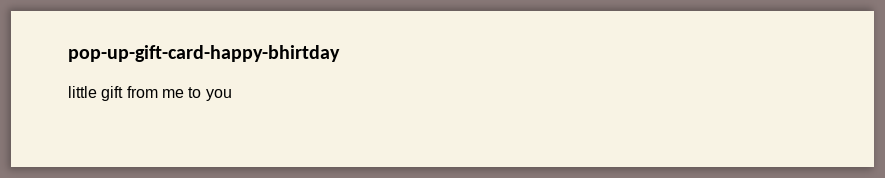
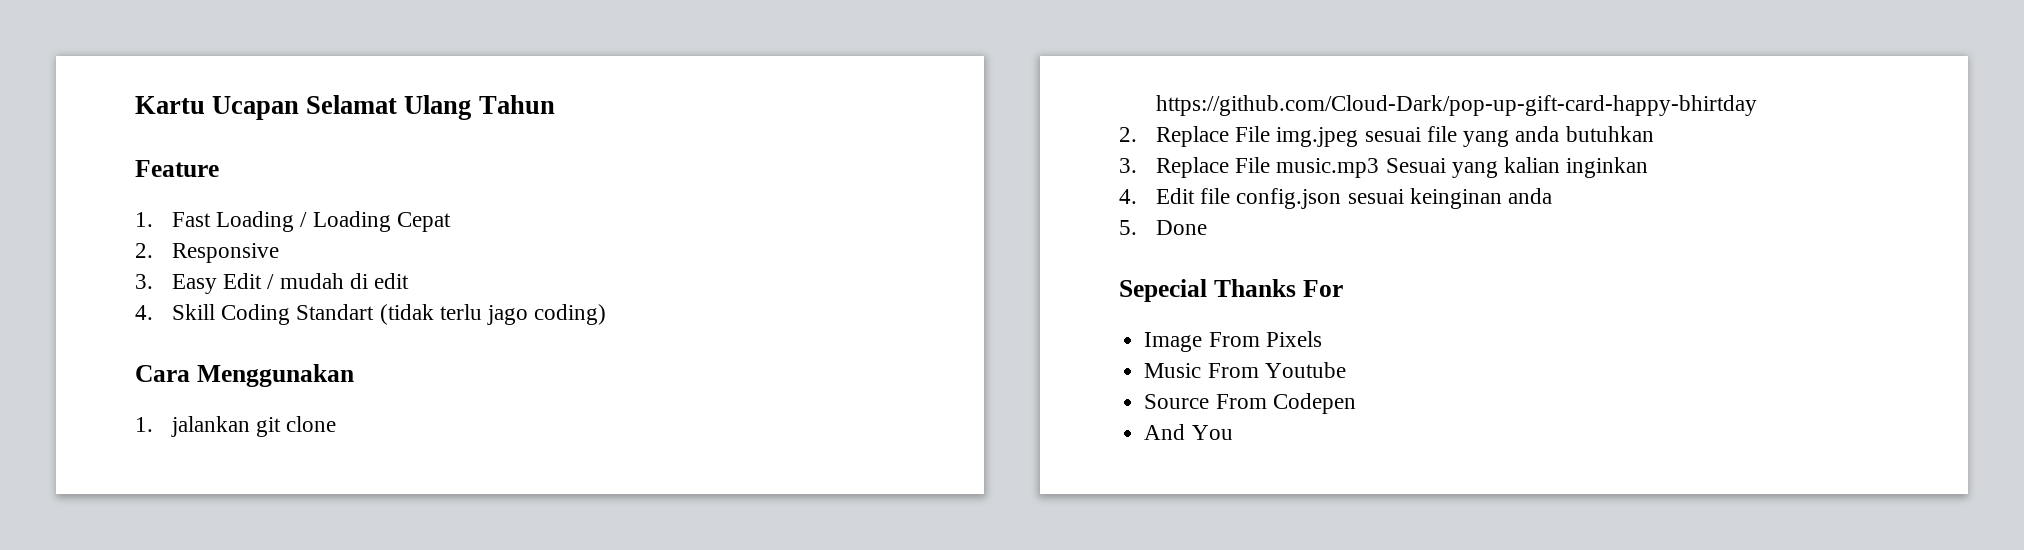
- pop-up-gift-card-happy-bhirtday
- little gift from me to you
+ Kartu Ucapan Selamat Ulang Tahun
+ Feature
+ 1. Fast Loading / Loading Cepat
+ 2. Responsive
+ 3. Easy Edit / mudah di edit
+ 4. Skill Coding Standart (tidak terlu jago coding)
+ Cara Menggunakan
+ 1. jalankan git clone https://github.com/Cloud-Dark/pop-up-gift-card-happy-bhirtday
+ 2. Replace File img.jpeg sesuai file yang anda butuhkan
+ 3. Replace File music.mp3 Sesuai yang kalian inginkan
+ 4. Edit file config.json sesuai keinginan anda
+ 5. Done
+ Sepecial Thanks For
+ Image From Pixels
+ Music From Youtube
+ Source From Codepen
+ And You

